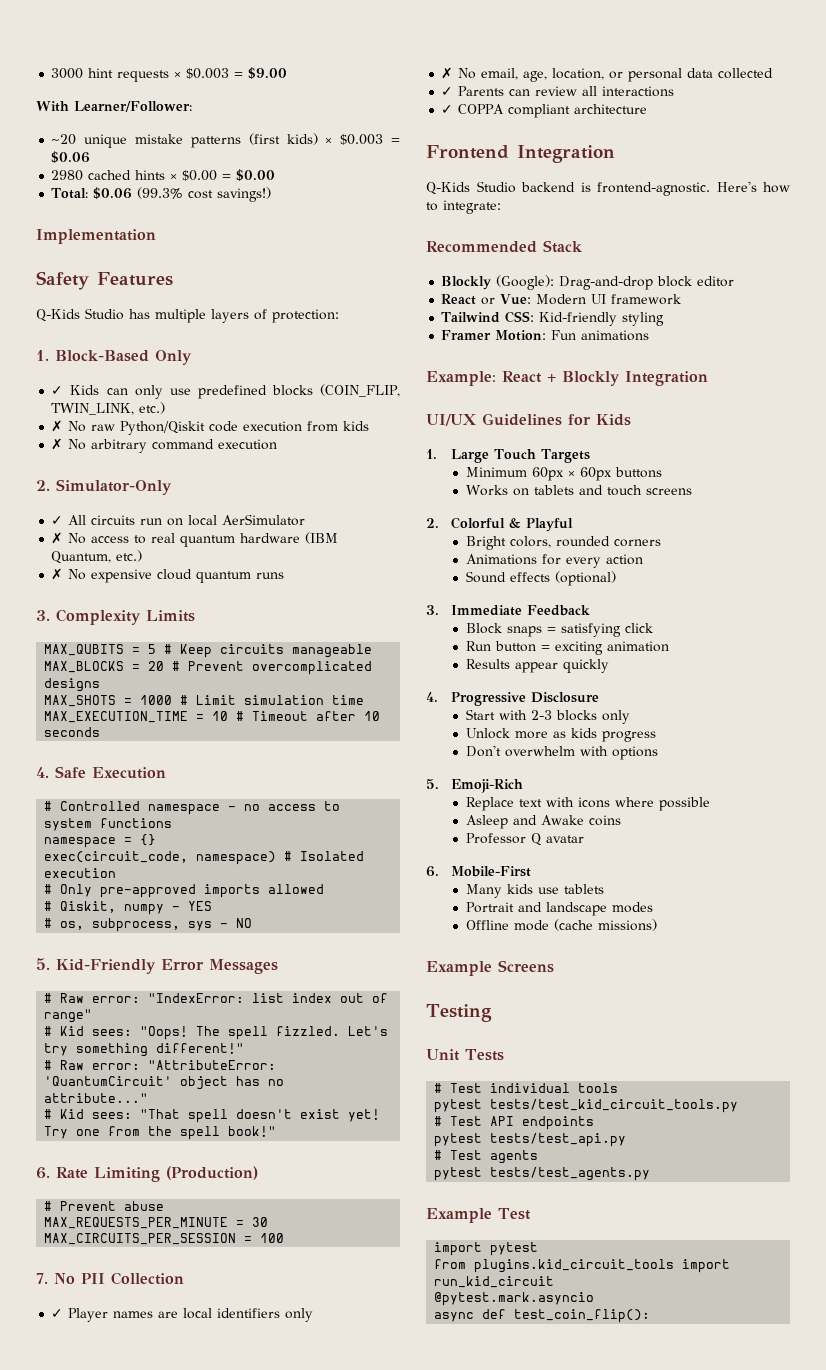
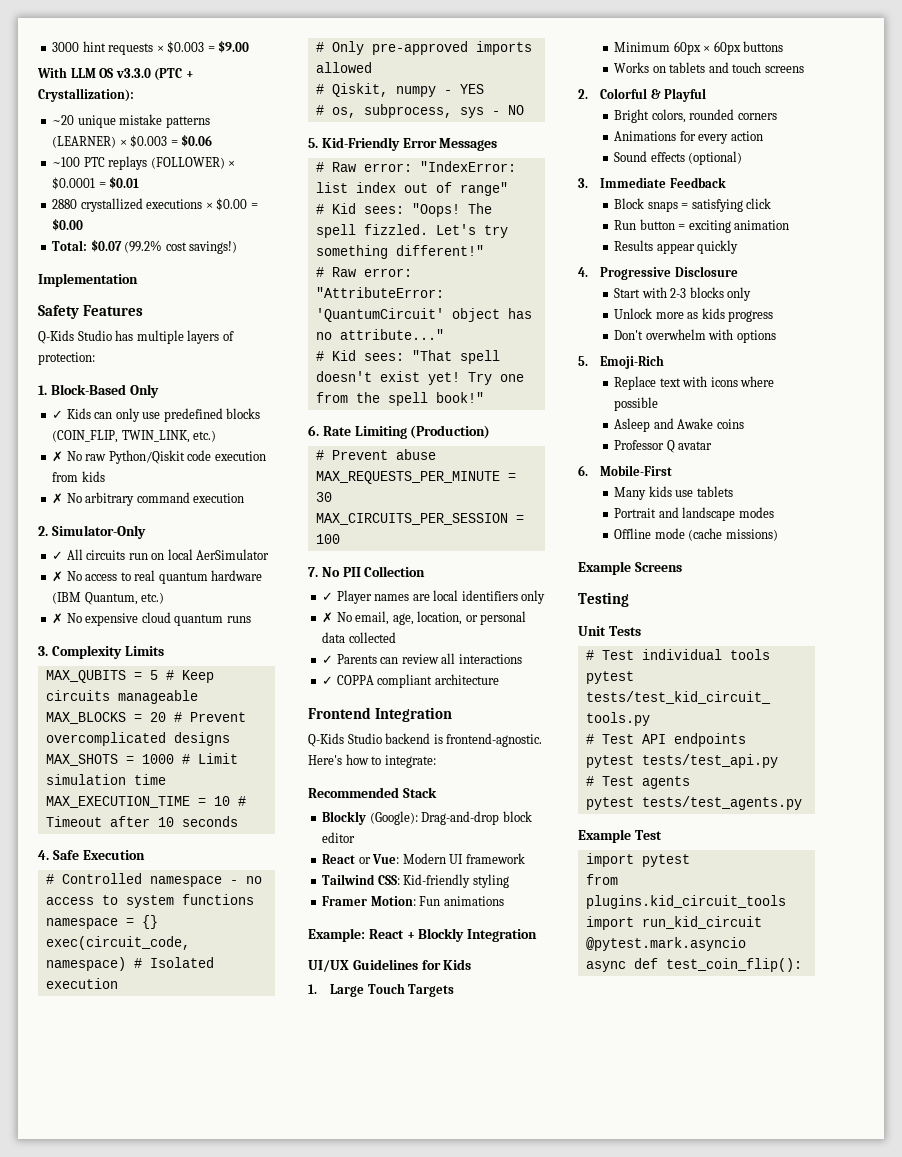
- With Learner/Follower:
+ With LLM OS v3.3.0 (PTC + Crystallization):
- ~20 unique mistake patterns (first kids) × $0.003 = $0.06
+ ~20 unique mistake patterns (LEARNER) × $0.003 = $0.06
- 2980 cached hints × $0.00 = $0.00
+ ~100 PTC replays (FOLLOWER) × $0.0001 = $0.01
+ 2880 crystallized executions × $0.00 = $0.00
- Total: $0.06 (99.3% cost savings!)
+ Total: $0.07 (99.2% cost savings!)

